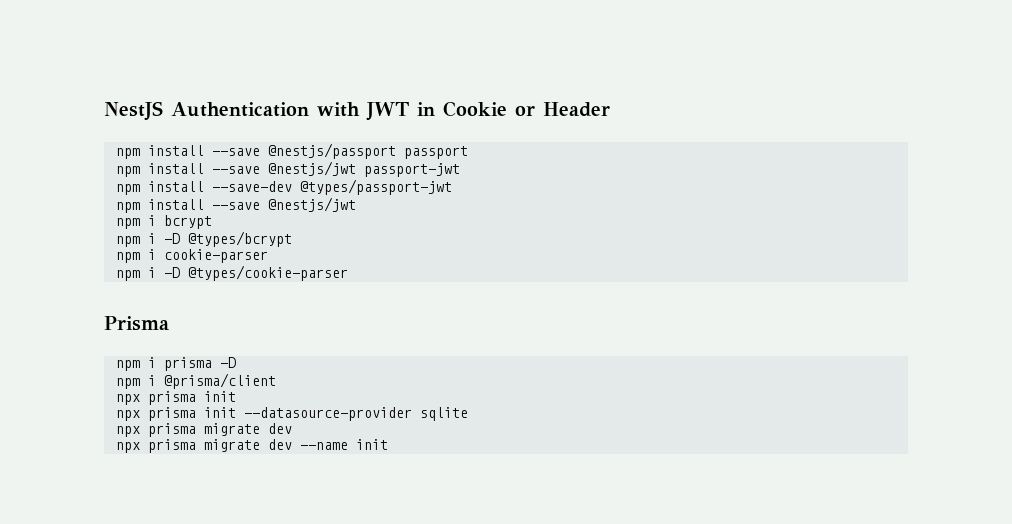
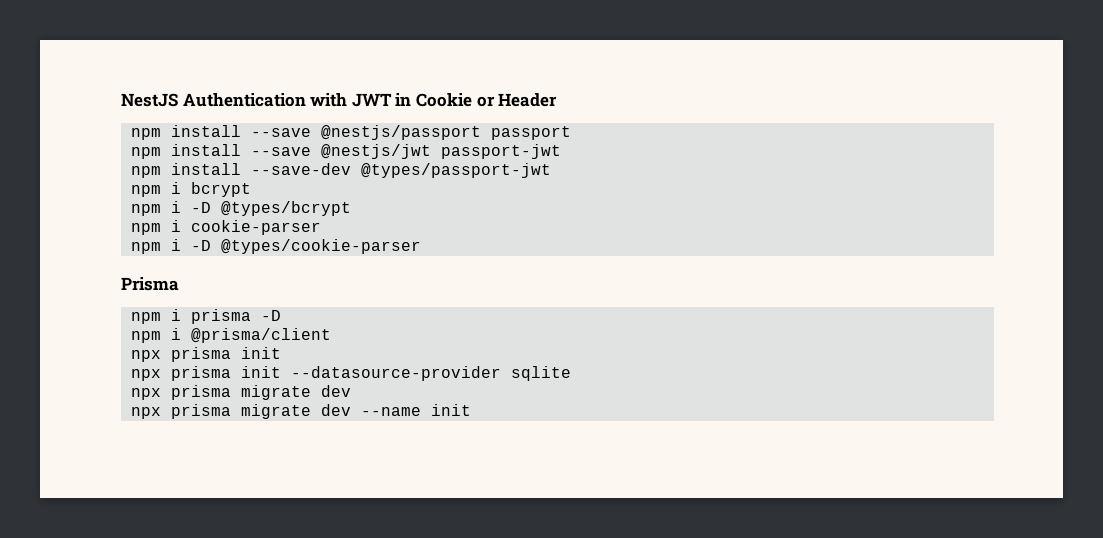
  npm install --save-dev @types/passport-jwt
- npm install --save @nestjs/jwt

